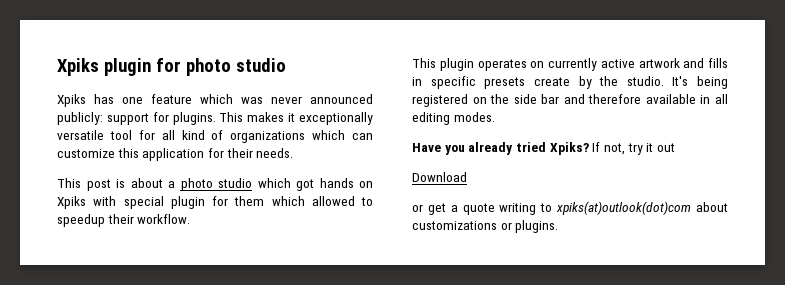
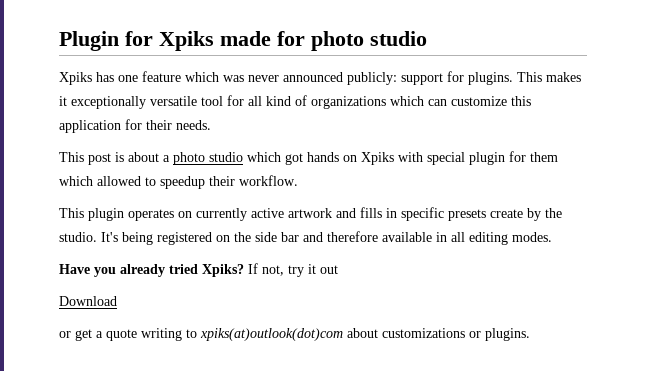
- Xpiks plugin for photo studio
+ Plugin for Xpiks made for photo studio

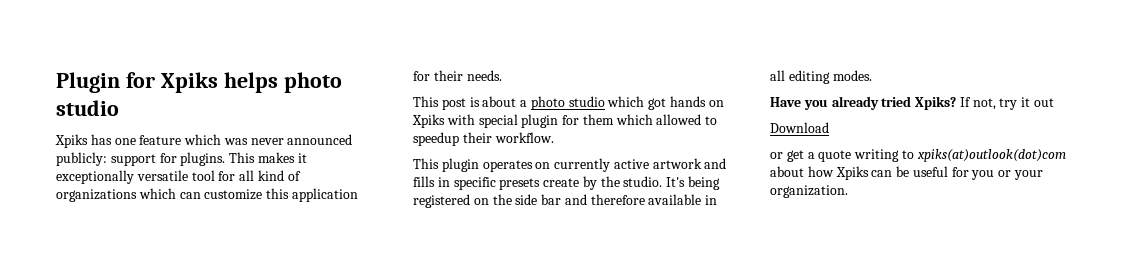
- Plugin for Xpiks made for photo studio
+ Plugin for Xpiks helps photo studio
- or get a quote writing to xpiks(at)outlook(dot)com about customizations or plugins.
+ or get a quote writing to xpiks(at)outlook(dot)com about how Xpiks can be useful for you or your organization.

